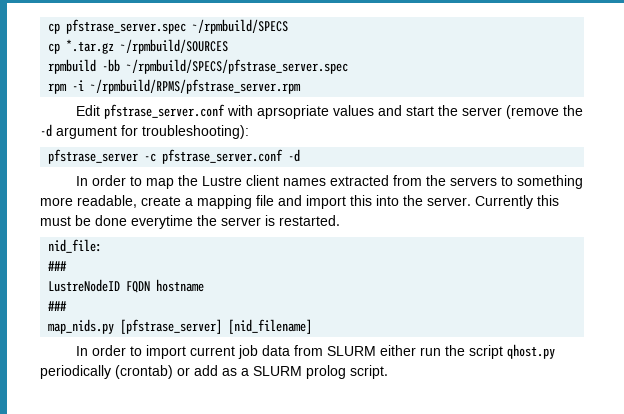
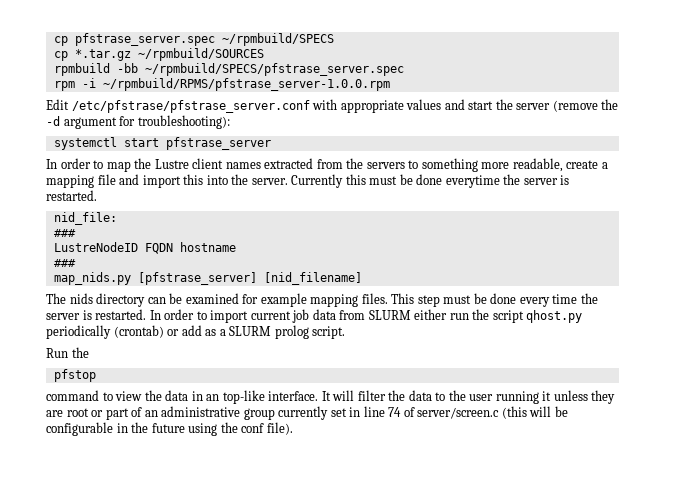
- rpm -i ~/rpmbuild/RPMS/pfstrase_server.rpm
+ rpm -i ~/rpmbuild/RPMS/pfstrase_server-1.0.0.rpm
- Edit pfstrase_server.conf with aprsopriate values and start the server (remove the -d argument for troubleshooting):
+ Edit /etc/pfstrase/pfstrase_server.conf with appropriate values and start the server (remove the -d argument for troubleshooting):
- pfstrase_server -c pfstrase_server.conf -d
+ systemctl start pfstrase_server
+ The nids directory can be examined for example mapping files. This step must be done every time the server is restarted.
+ Run the
+ pfstop
+ command to view the data in an top-like interface. It will filter the data to the user running it unless they are root or part of an administrative group currently set in line 74 of server/screen.c (this will be configurable in the future using the conf file).

